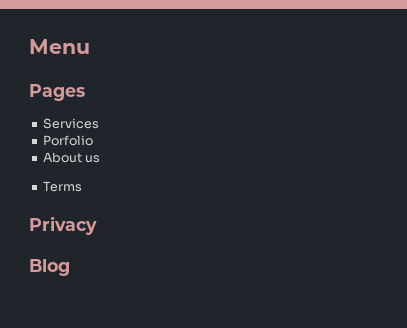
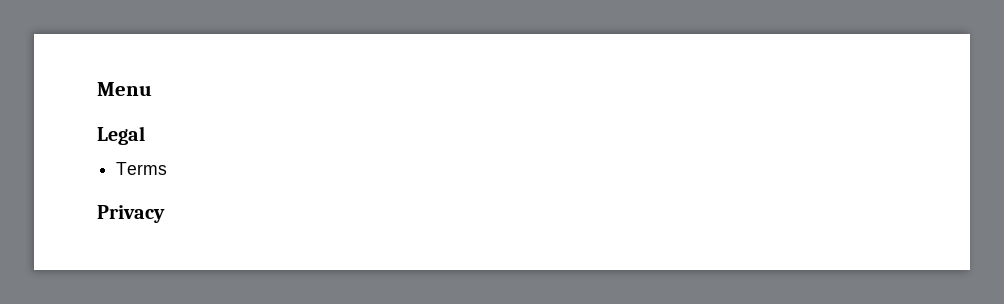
- Pages
- Services
- Porfolio
- About us
+ Legal
- Blog

